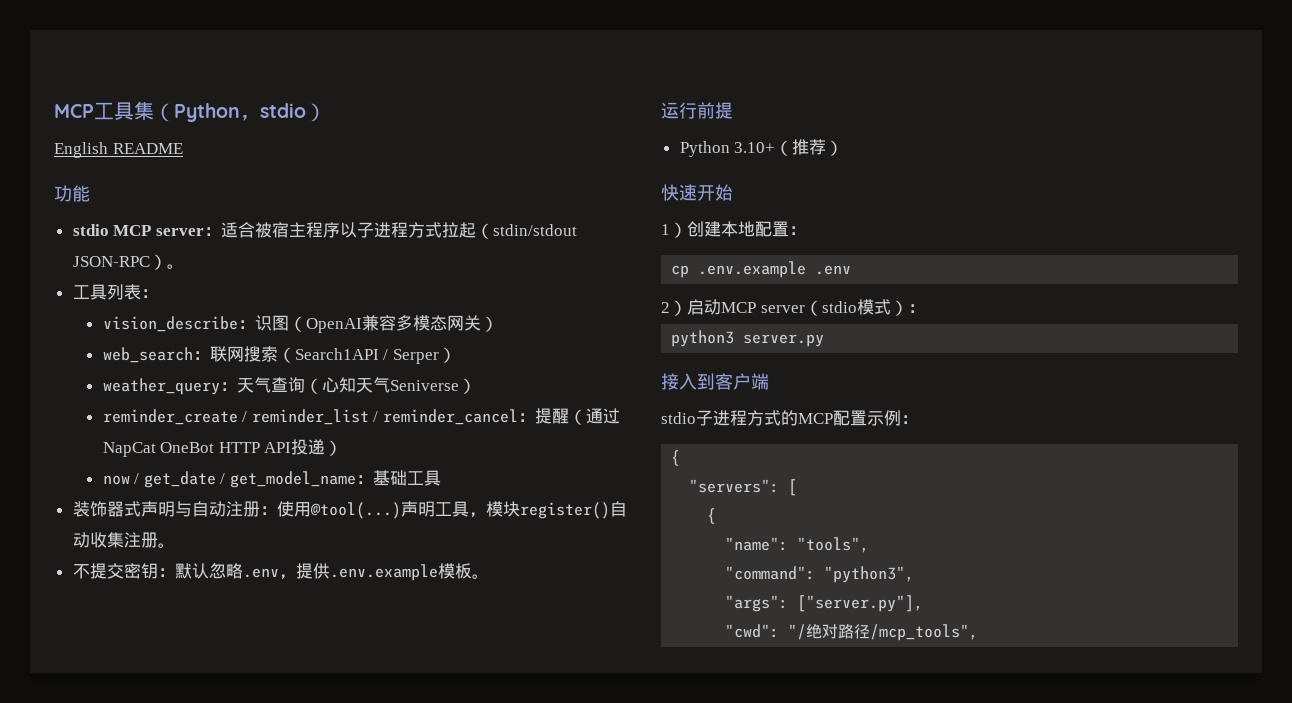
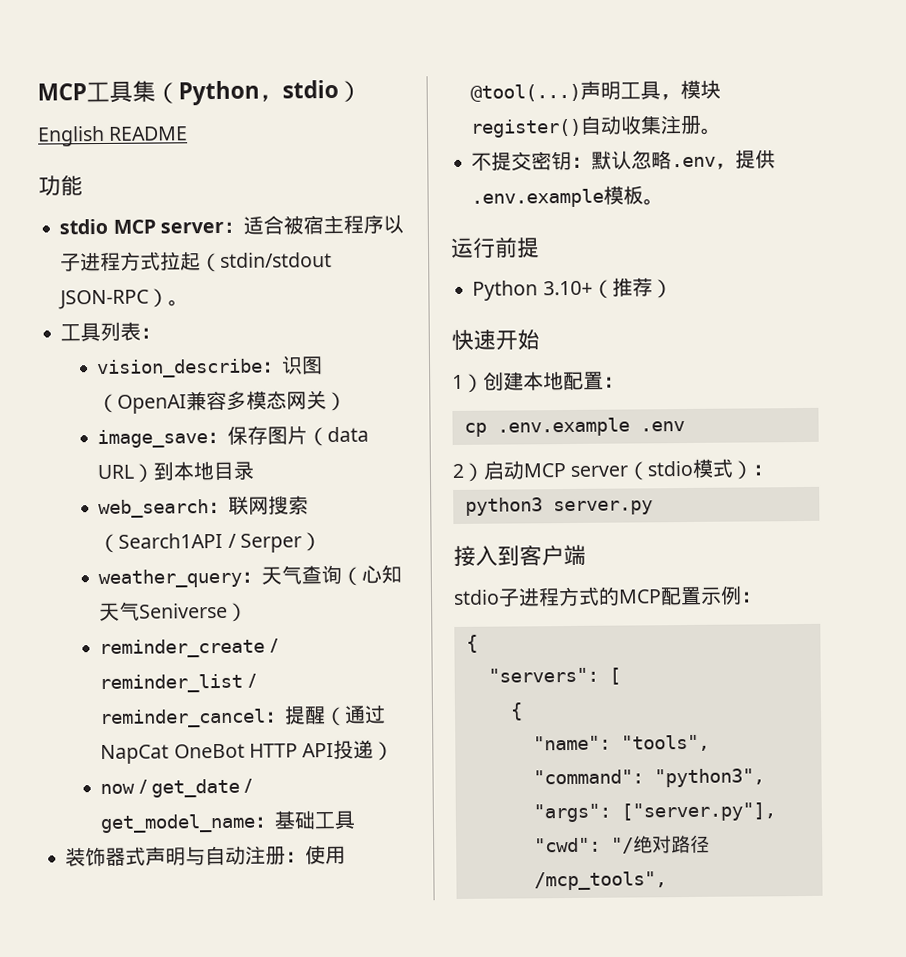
+ image_save：保存图片（data URL）到本地目录

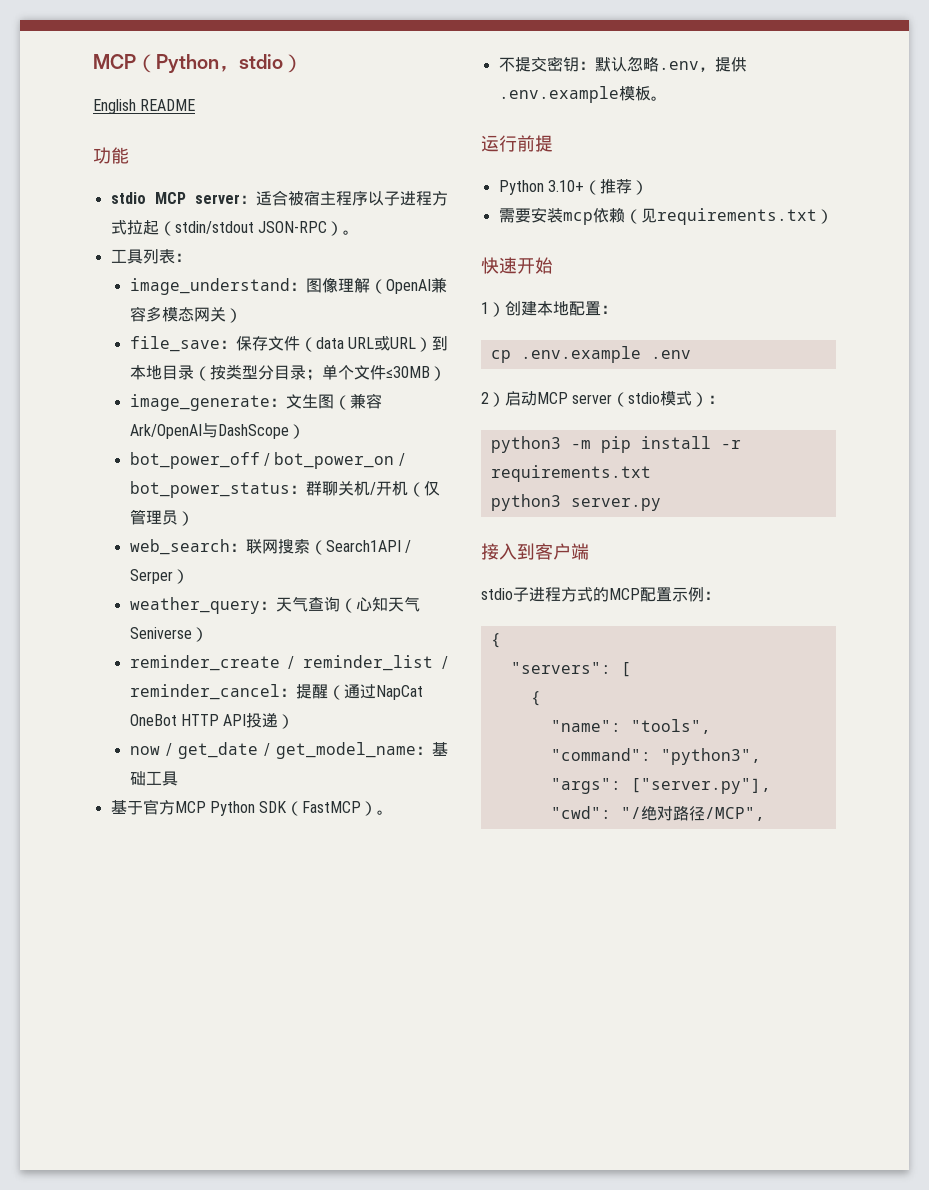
- MCP工具集（Python，stdio）
+ MCP（Python，stdio）
- vision_describe：识图（OpenAI兼容多模态网关）
+ image_understand：图像理解（OpenAI兼容多模态网关）
- image_save：保存图片（data URL）到本地目录
+ file_save：保存文件（data URL或URL）到本地目录（按类型分目录；单个文件≤30MB）
+ image_generate：文生图（兼容Ark/OpenAI与DashScope）
+ bot_power_off / bot_power_on / bot_power_status：群聊关机/开机（仅管理员）
- 装饰器式声明与自动注册：使用@tool(...)声明工具，模块register()自动收集注册。
+ 基于官方MCP Python SDK（FastMCP）。
+ 需要安装mcp依赖（见requirements.txt）
+ python3 -m pip install -r requirements.txt
- "cwd": "/绝对路径/mcp_tools",
+ "cwd": "/绝对路径/MCP",

